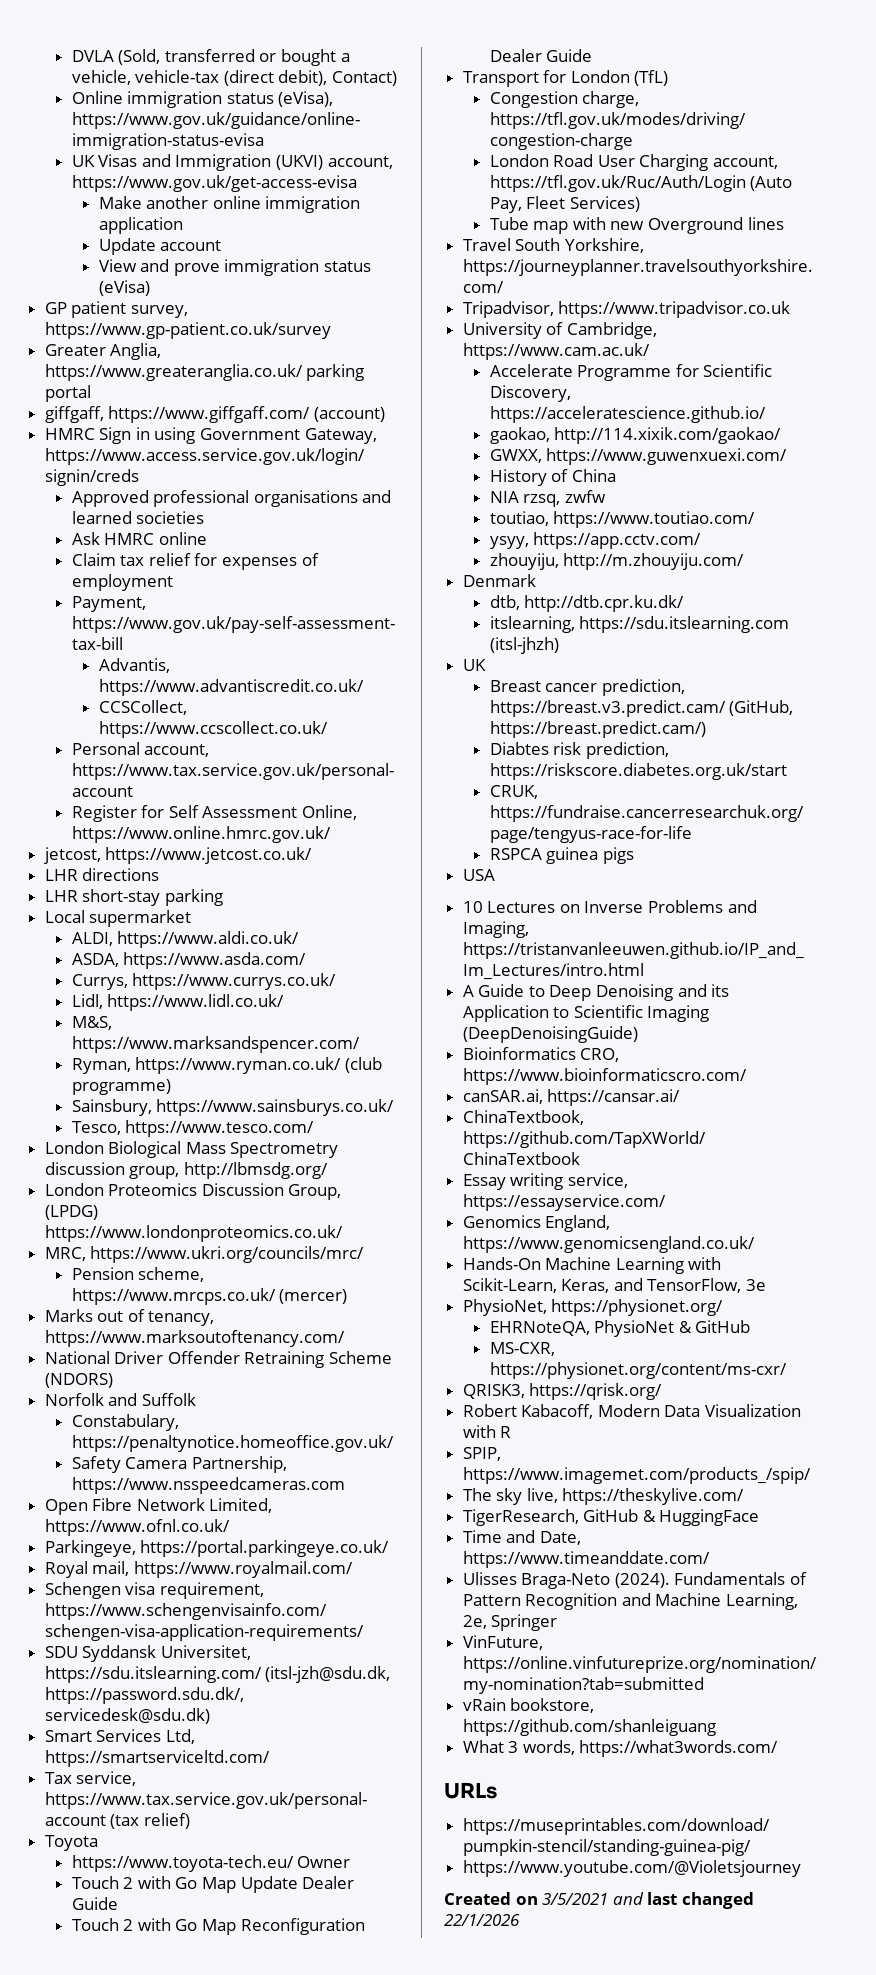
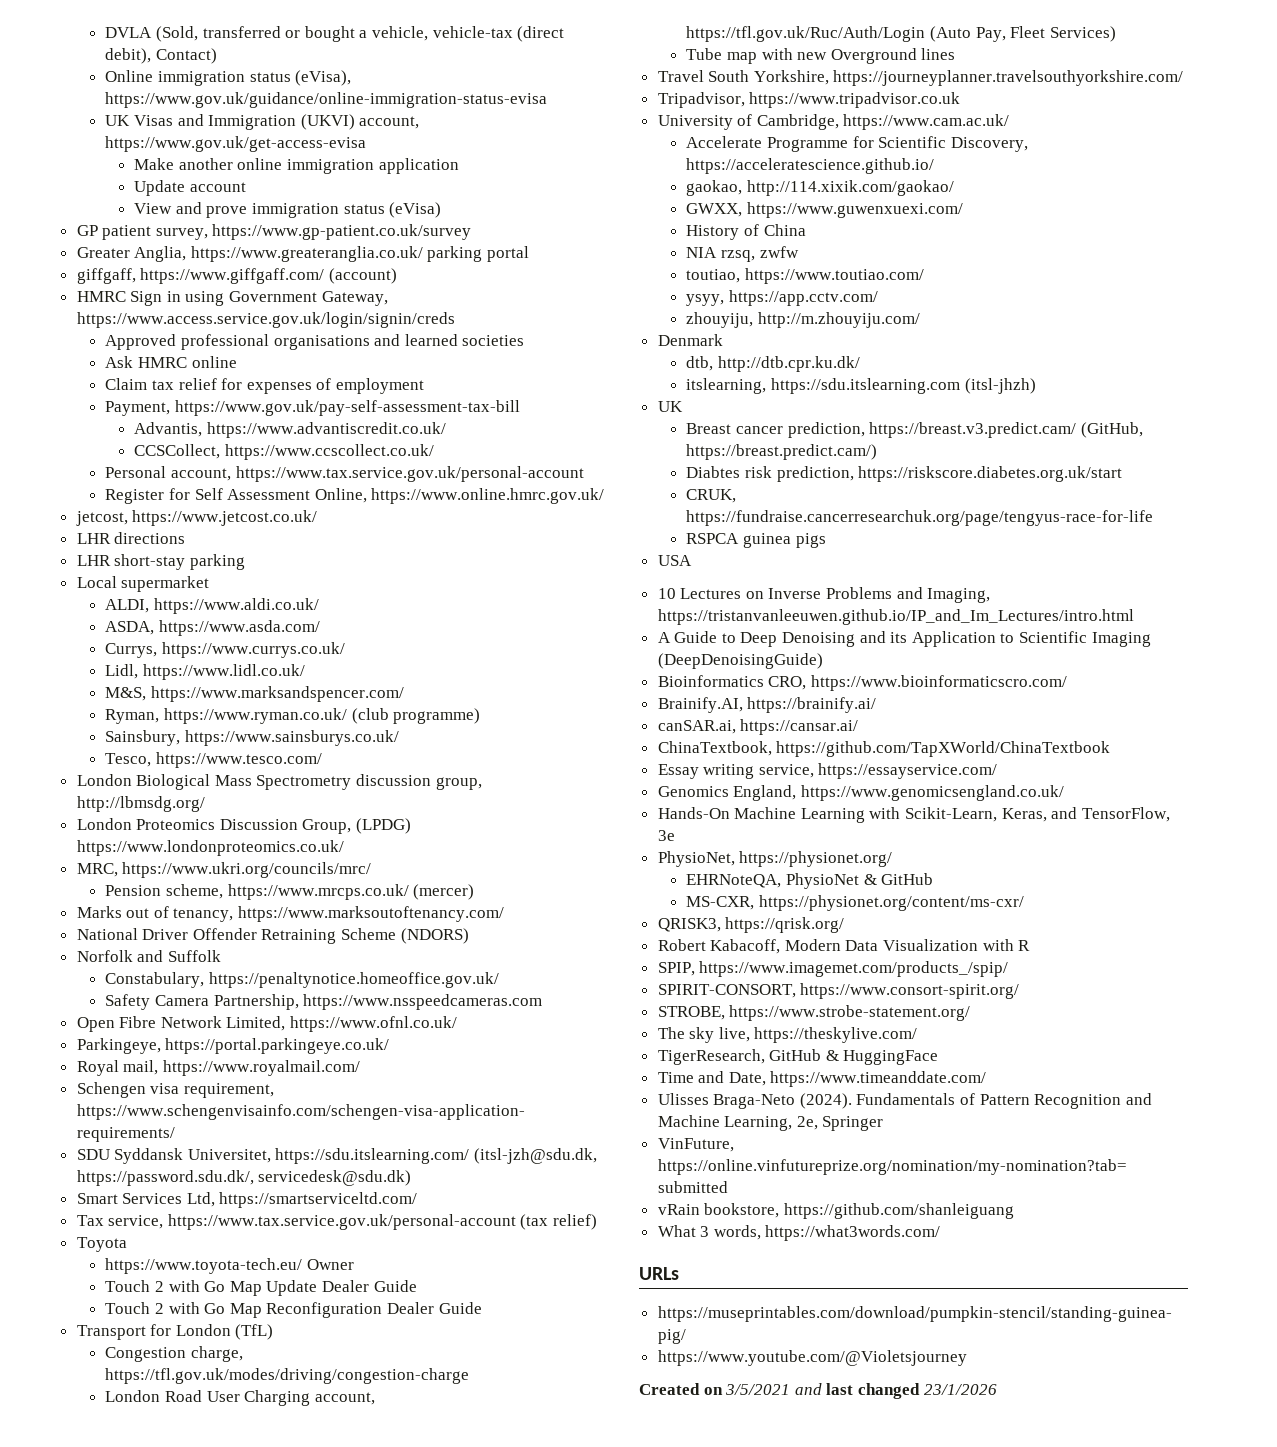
+ Brainify.AI, https://brainify.ai/
+ SPIRIT-CONSORT, https://www.consort-spirit.org/
+ STROBE, https://www.strobe-statement.org/
- Created on 3/5/2021 and last changed 22/1/2026
+ Created on 3/5/2021 and last changed 23/1/2026

